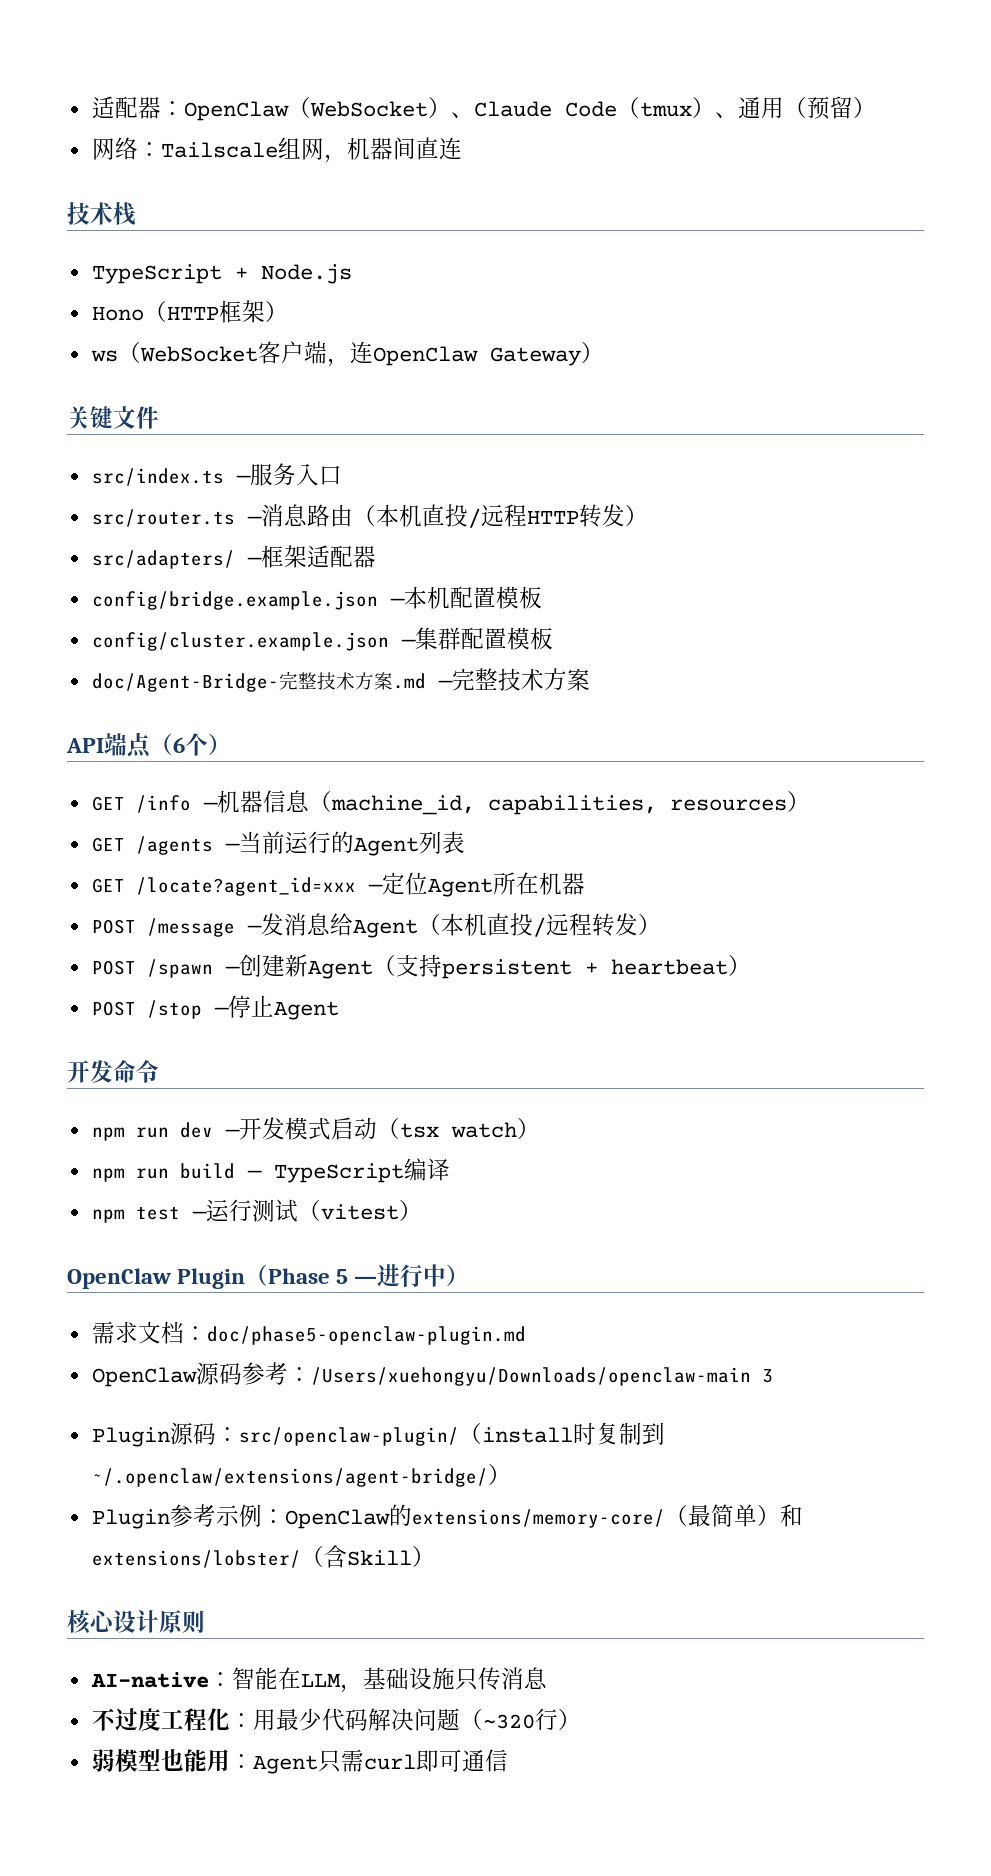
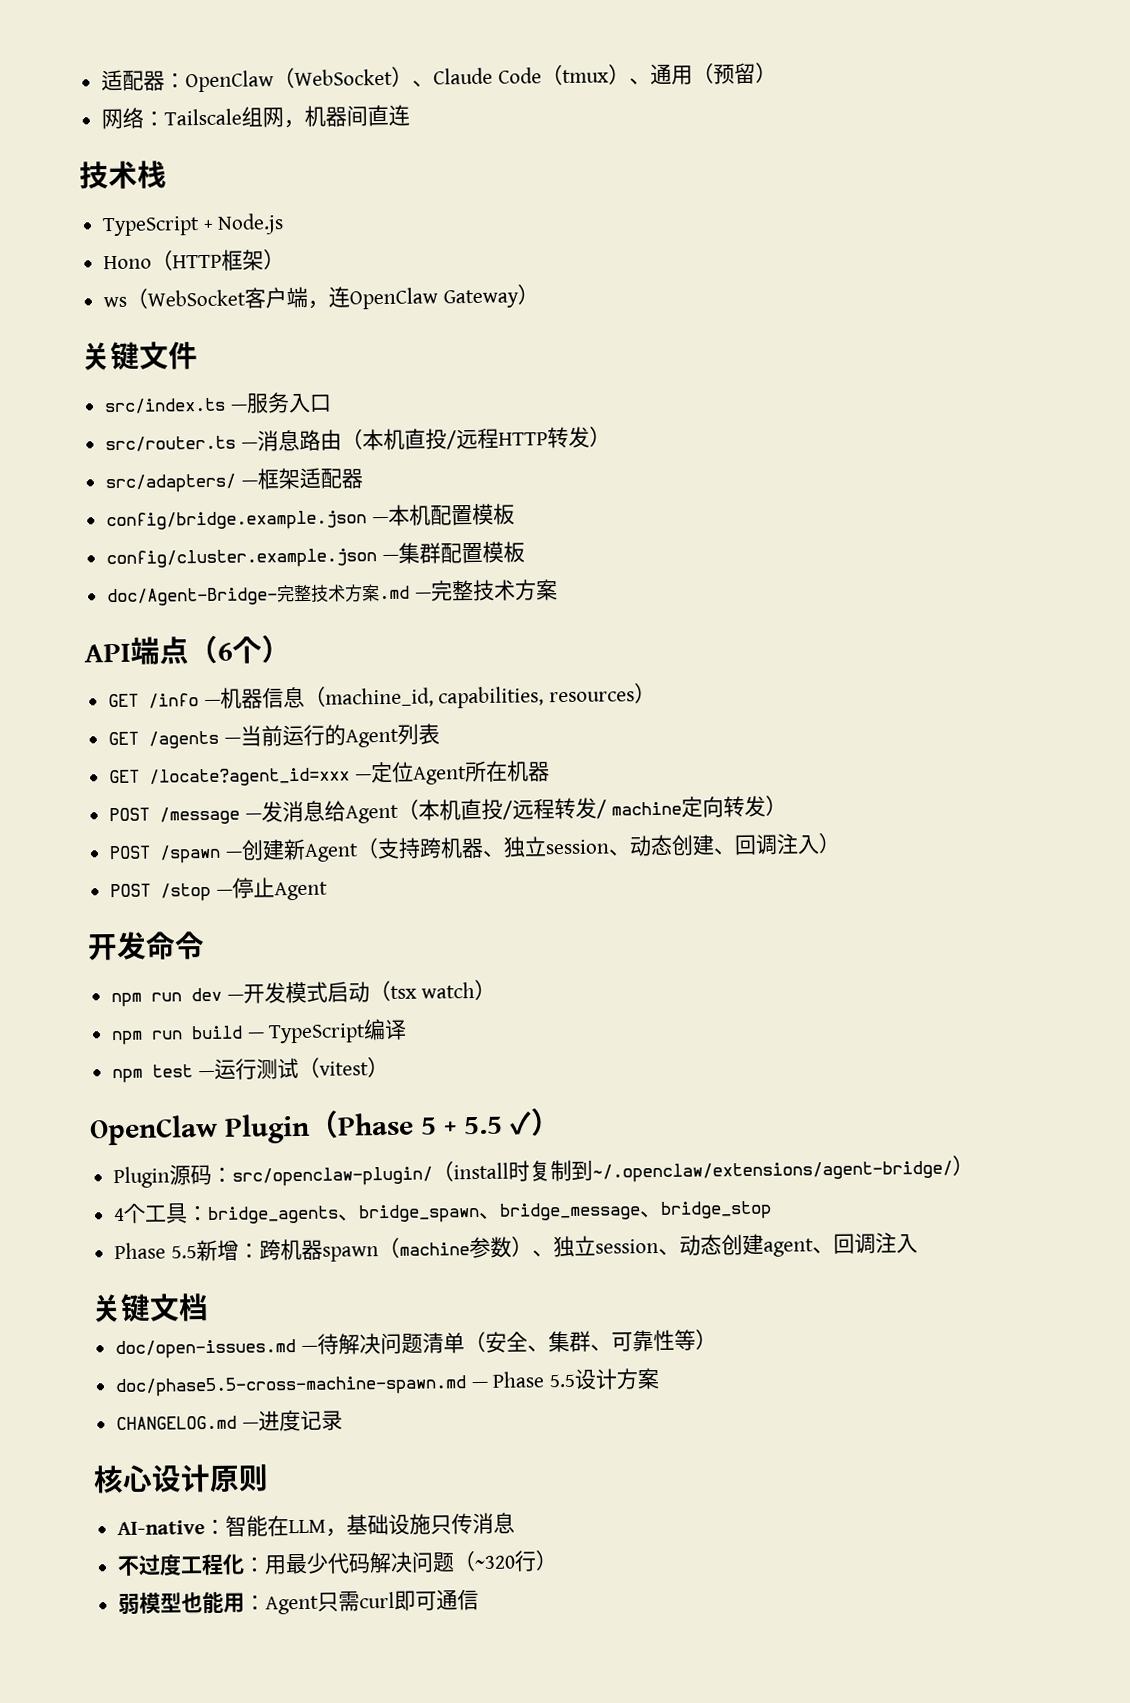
- POST /message —发消息给Agent（本机直投/远程转发）
+ POST /message —发消息给Agent（本机直投/远程转发/ machine定向转发）
- POST /spawn —创建新Agent（支持persistent + heartbeat）
+ POST /spawn —创建新Agent（支持跨机器、独立session、动态创建、回调注入）
- OpenClaw Plugin（Phase 5 —进行中）
- 需求文档：doc/phase5-openclaw-plugin.md
- OpenClaw源码参考：/Users/xuehongyu/Downloads/openclaw-main 3
+ OpenClaw Plugin（Phase 5 + 5.5 ✓）
- Plugin参考示例：OpenClaw的extensions/memory-core/（最简单）和extensions/lobster/（含Skill）
+ 4个工具：bridge_agents、bridge_spawn、bridge_message、bridge_stop
+ Phase 5.5新增：跨机器spawn（machine参数）、独立session、动态创建agent、回调注入
+ 关键文档
+ doc/open-issues.md —待解决问题清单（安全、集群、可靠性等）
+ doc/phase5.5-cross-machine-spawn.md — Phase 5.5设计方案
+ CHANGELOG.md —进度记录

